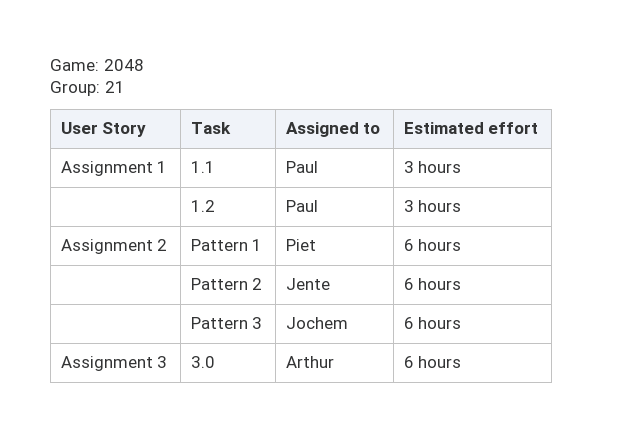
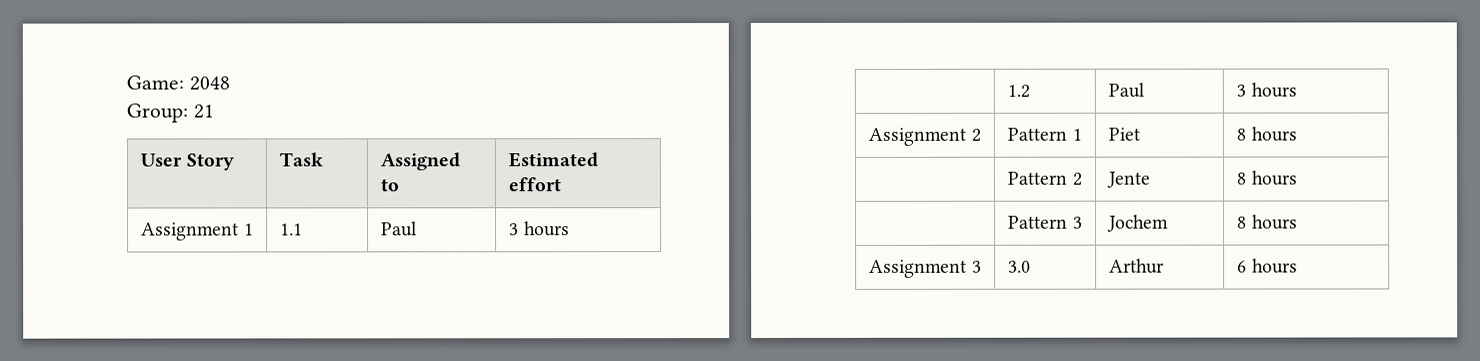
- Assignment 2 | Pattern 1 | Piet | 6 hours
+ Assignment 2 | Pattern 1 | Piet | 8 hours
- | Pattern 2 | Jente | 6 hours
+ | Pattern 2 | Jente | 8 hours
- | Pattern 3 | Jochem | 6 hours
+ | Pattern 3 | Jochem | 8 hours

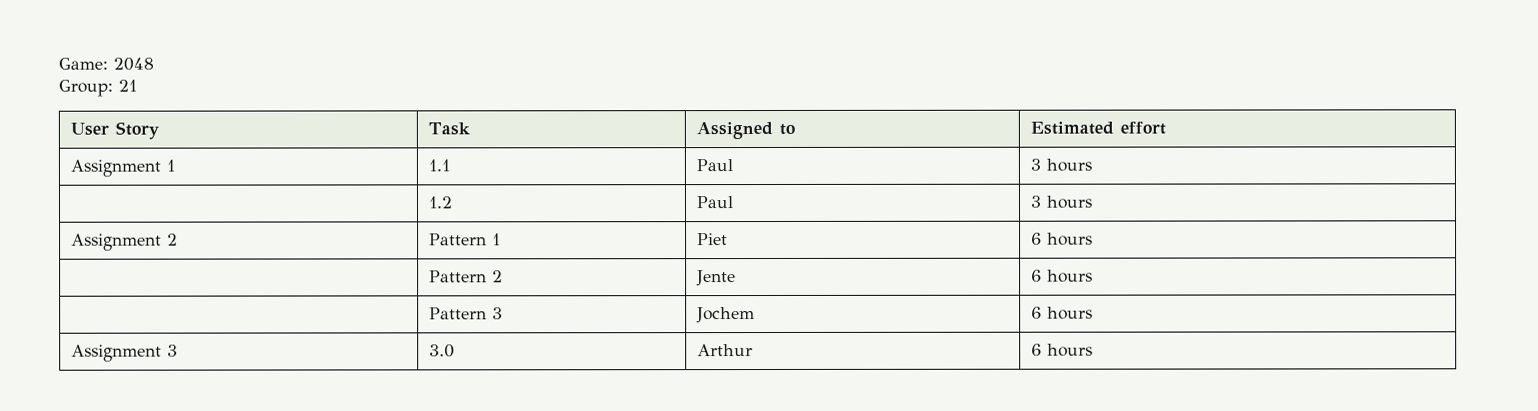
- Assignment 2 | Pattern 1 | Piet | 8 hours
+ Assignment 2 | Pattern 1 | Piet | 6 hours
- | Pattern 2 | Jente | 8 hours
+ | Pattern 2 | Jente | 6 hours
- | Pattern 3 | Jochem | 8 hours
+ | Pattern 3 | Jochem | 6 hours

